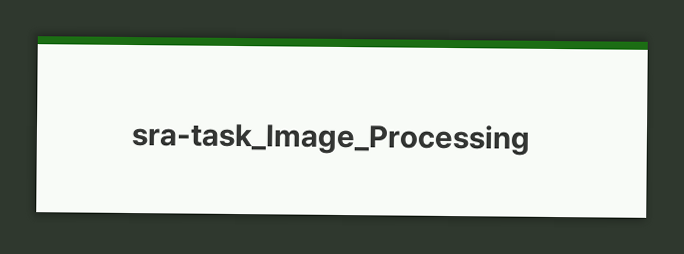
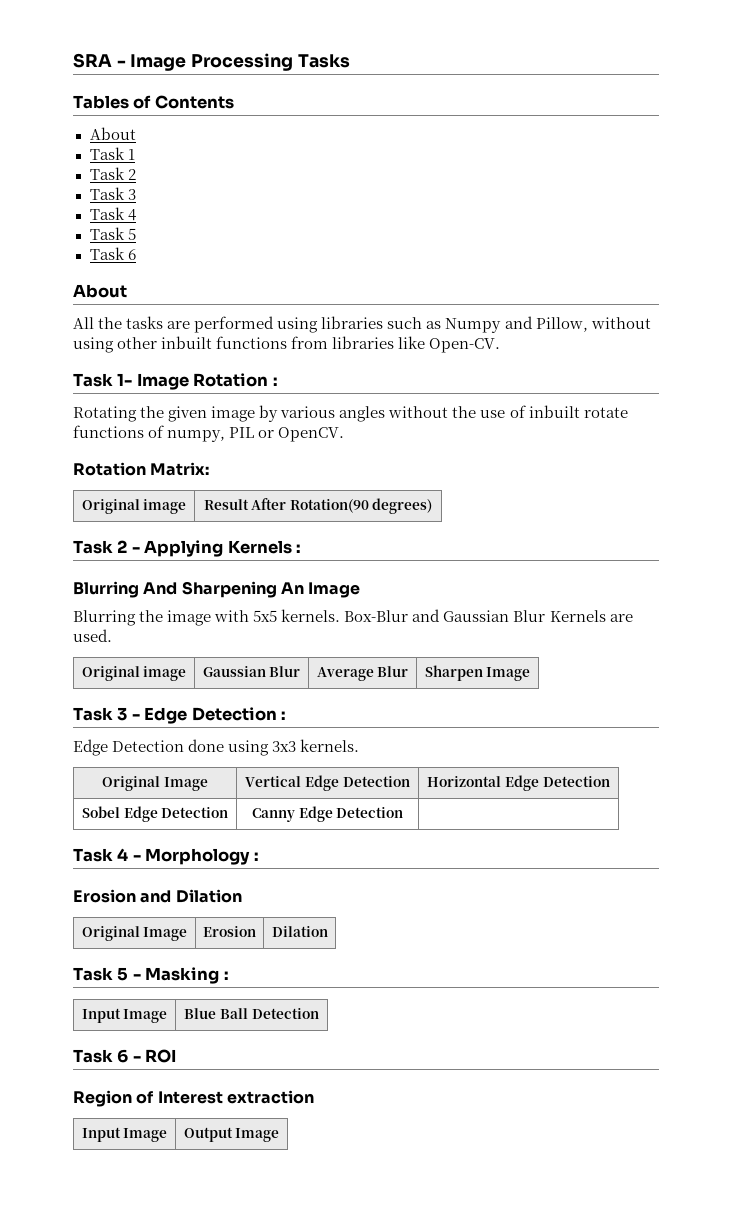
- sra-task_Image_Processing
+ SRA - Image Processing Tasks
+ Tables of Contents
+ About
+ Task 1
+ Task 2
+ Task 3
+ Task 4
+ Task 5
+ Task 6
+ About
+ All the tasks are performed using libraries such as Numpy and Pillow, without using other inbuilt functions from libraries like Open-CV.
+ Task 1- Image Rotation :
+ Rotating the given image by various angles without the use of inbuilt rotate functions of numpy, PIL or OpenCV.
+ Rotation Matrix:
+ Original image | Result After Rotation(90 degrees)
+ Task 2 - Applying Kernels :
+ Blurring And Sharpening An Image
+ Blurring the image with 5x5 kernels. Box-Blur and Gaussian Blur Kernels are used.
+ Original image | Gaussian Blur | Average Blur | Sharpen Image
+ Task 3 - Edge Detection :
+ Edge Detection done using 3x3 kernels.
+ Original Image | Vertical Edge Detection | Horizontal Edge Detection
+ Sobel Edge Detection | Canny Edge Detection |
+ Task 4 - Morphology :
+ Erosion and Dilation
+ Original Image | Erosion | Dilation
+ Task 5 - Masking :
+ Input Image | Blue Ball Detection
+ Task 6 - ROI
+ Region of Interest extraction
+ Input Image | Output Image

